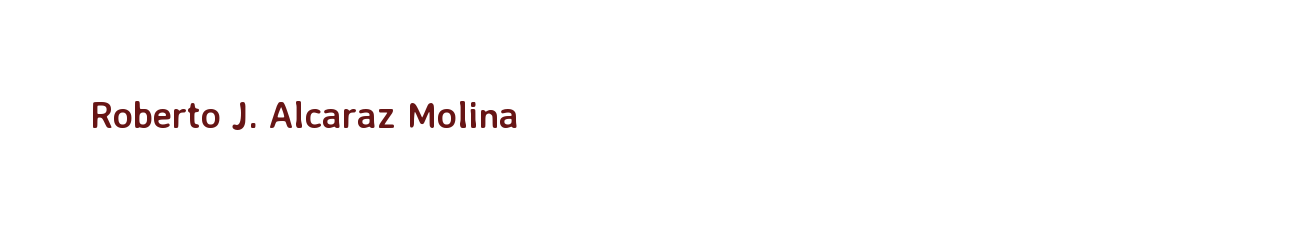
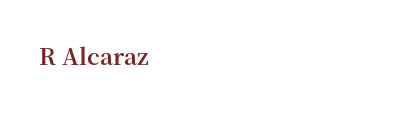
- Roberto J. Alcaraz Molina
+ R Alcaraz

